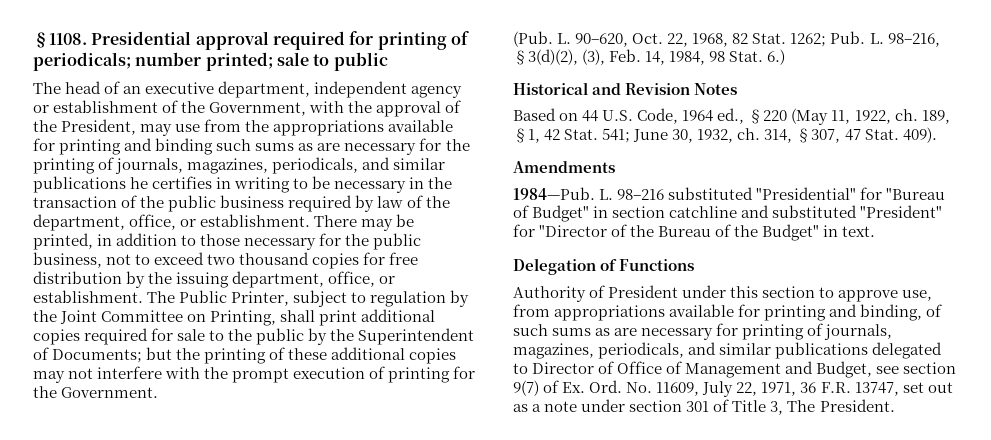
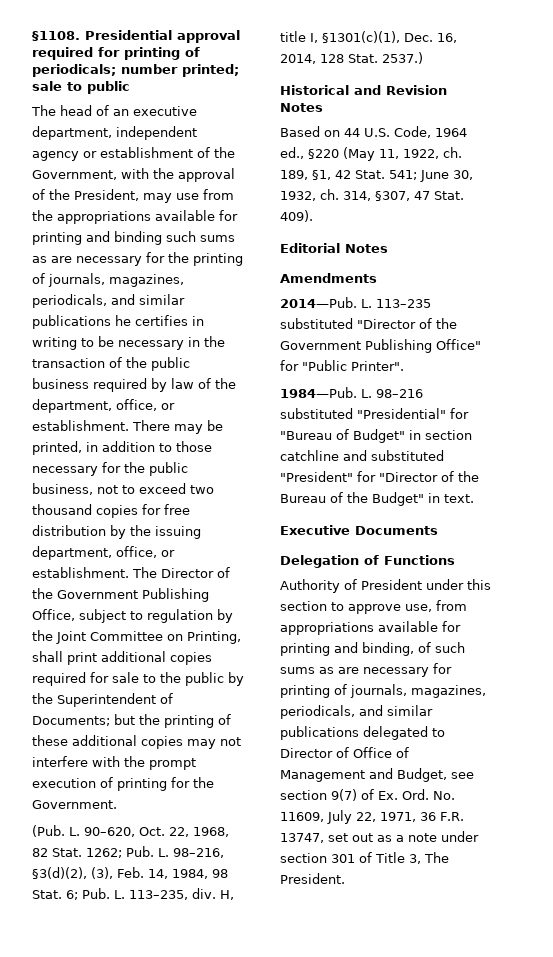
- The Public Printer, subject to regulation by the Joint Committee on Printing, shall print additional copies required for sale to the public by the Superintendent of Documents; but the printing of these additional copies may not interfere with the prompt execution of printing for the Government.
+ The Director of the Government Publishing Office, subject to regulation by the Joint Committee on Printing, shall print additional copies required for sale to the public by the Superintendent of Documents; but the printing of these additional copies may not interfere with the prompt execution of printing for the Government.
- 6.)
+ 6; Pub. L. 113–235, div. H, title I, §1301(c)(1), Dec. 16, 2014, 128 Stat. 2537.)
+ Editorial Notes
+ 2014—Pub. L. 113–235 substituted "Director of the Government Publishing Office" for "Public Printer".
+ Executive Documents

